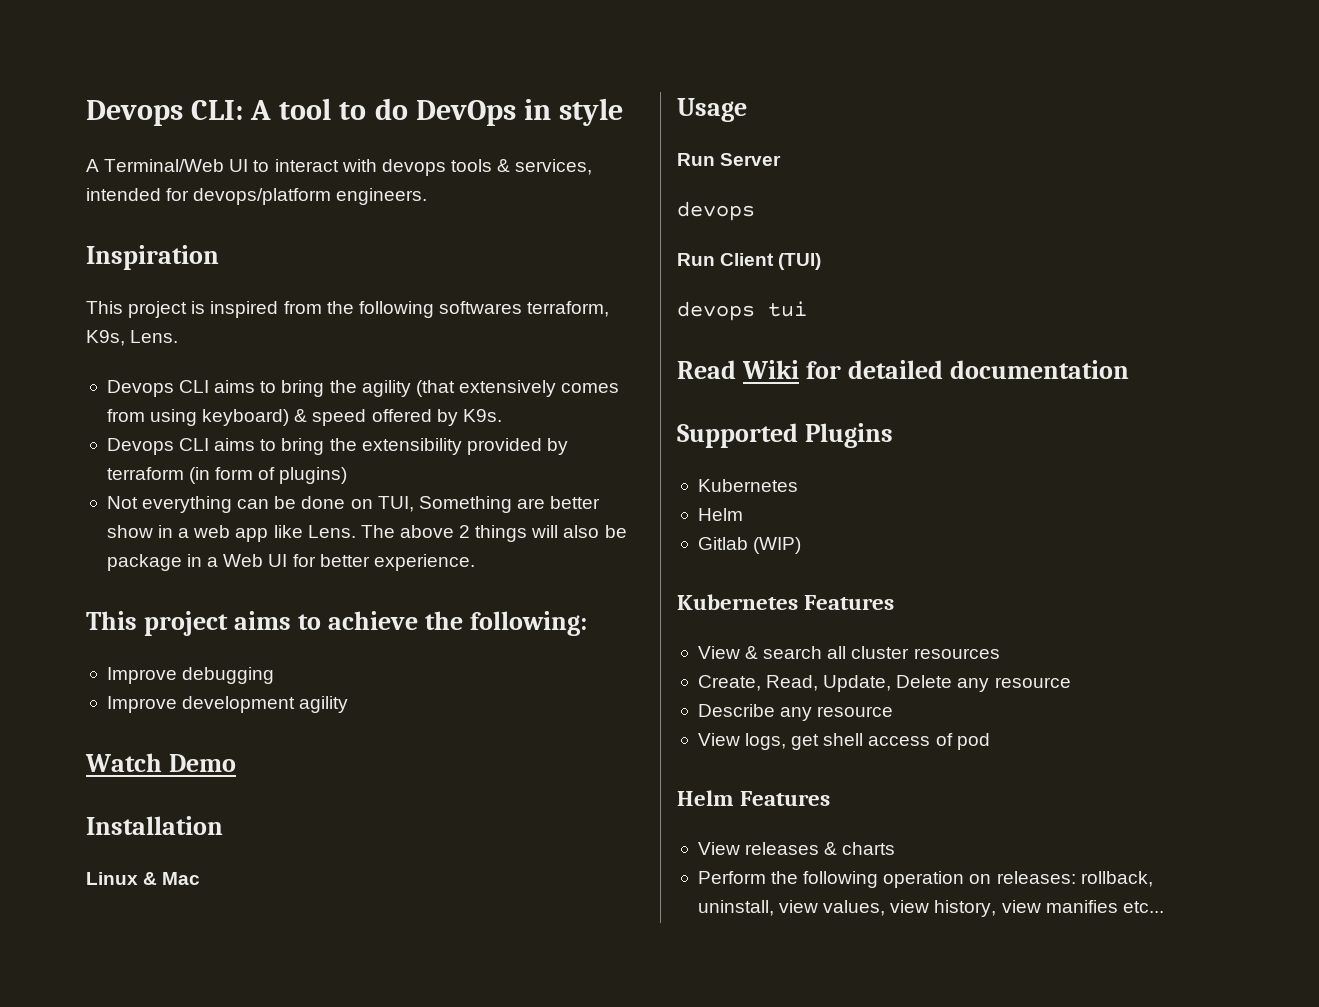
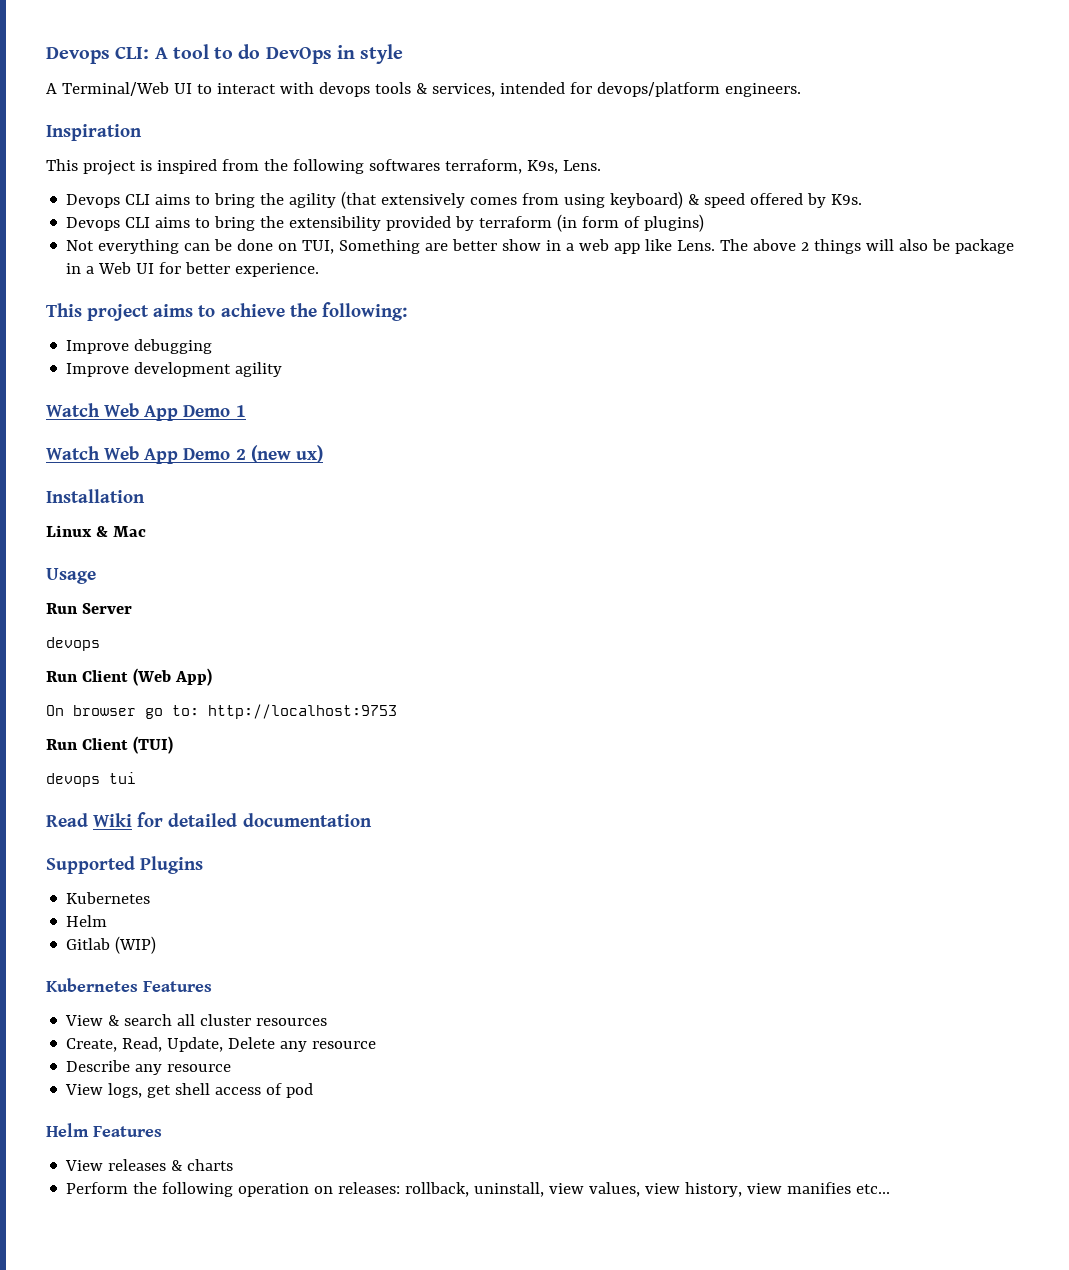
- Watch Demo
+ Watch Web App Demo 1
+ Watch Web App Demo 2 (new ux)
+ Run Client (Web App)
+ On browser go to: http://localhost:9753

